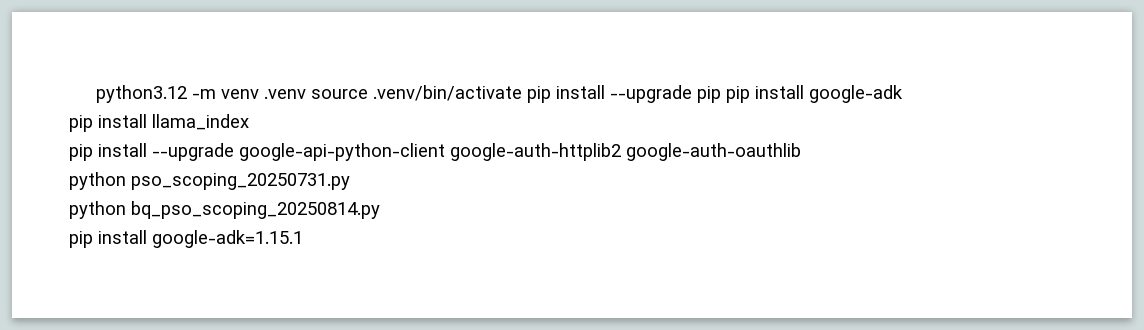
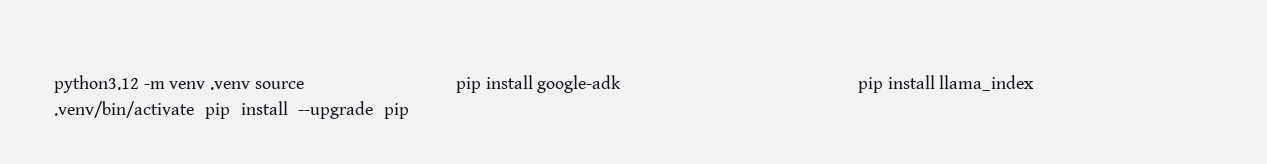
- pip install --upgrade google-api-python-client google-auth-httplib2 google-auth-oauthlib
- python pso_scoping_20250731.py
- python bq_pso_scoping_20250814.py
- pip install google-adk=1.15.1

